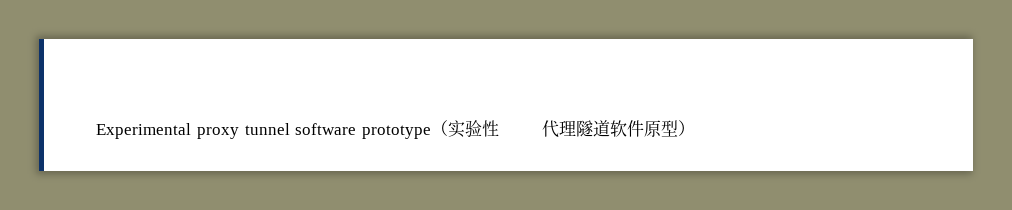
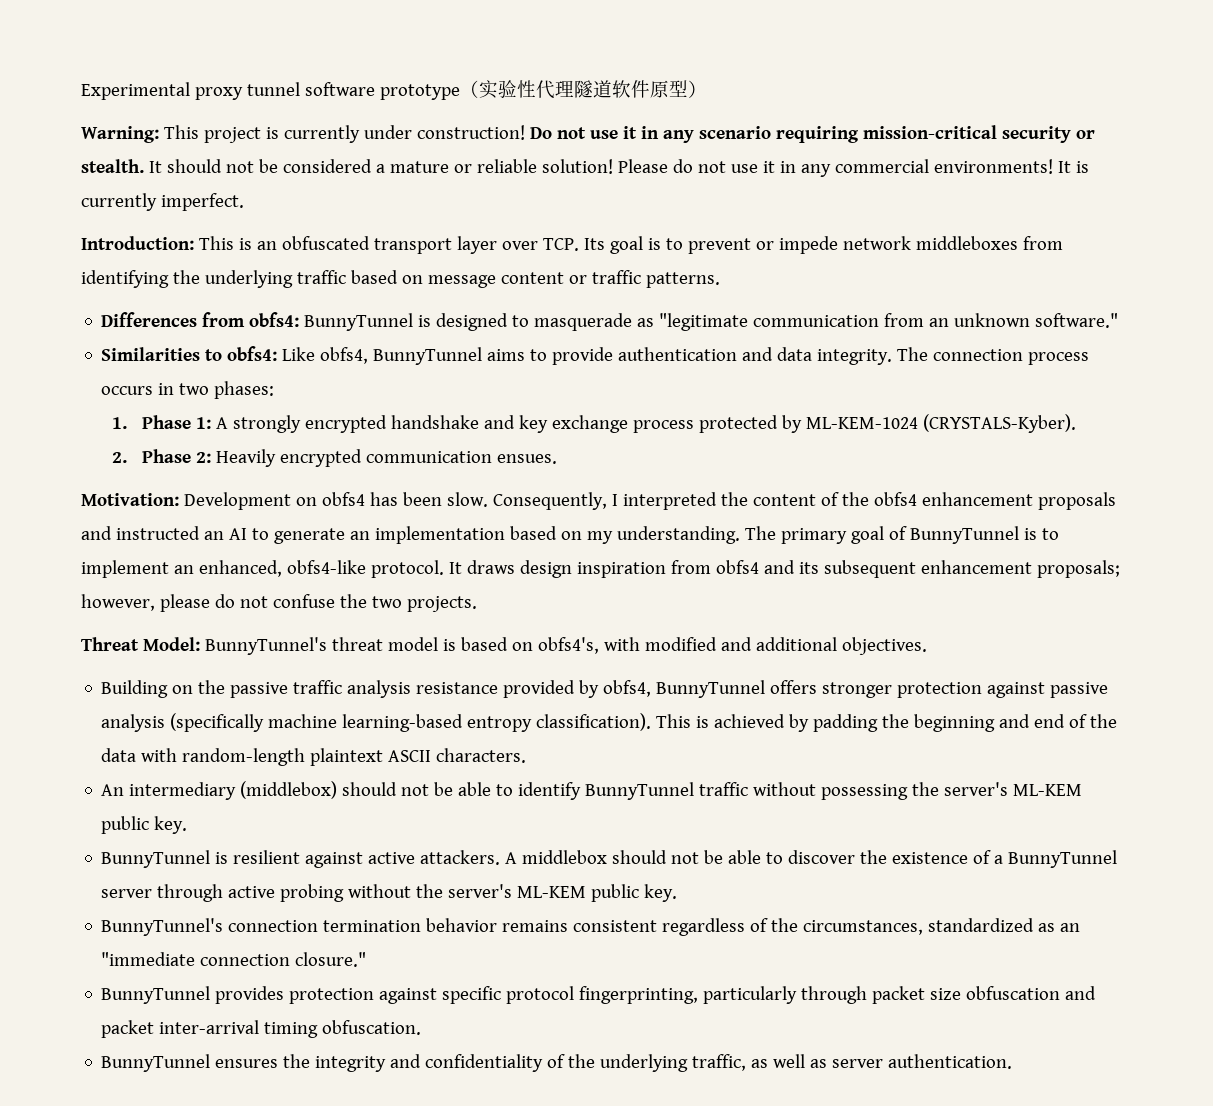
+ Warning: This project is currently under construction! Do not use it in any scenario requiring mission-critical security or stealth. It should not be considered a mature or reliable solution! Please do not use it in any commercial environments! It is currently imperfect.
+ Introduction: This is an obfuscated transport layer over TCP. Its goal is to prevent or impede network middleboxes from identifying the underlying traffic based on message content or traffic patterns.
+ Differences from obfs4: BunnyTunnel is designed to masquerade as "legitimate communication from an unknown software."
+ Similarities to obfs4: Like obfs4, BunnyTunnel aims to provide authentication and data integrity. The connection process occurs in two phases:
+ 1. Phase 1: A strongly encrypted handshake and key exchange process protected by ML-KEM-1024 (CRYSTALS-Kyber).
+ 2. Phase 2: Heavily encrypted communication ensues.
+ Motivation: Development on obfs4 has been slow. Consequently, I interpreted the content of the obfs4 enhancement proposals and instructed an AI to generate an implementation based on my understanding. The primary goal of BunnyTunnel is to implement an enhanced, obfs4-like protocol. It draws design inspiration from obfs4 and its subsequent enhancement proposals; however, please do not confuse the two projects.
+ Threat Model: BunnyTunnel's threat model is based on obfs4's, with modified and additional objectives.
+ Building on the passive traffic analysis resistance provided by obfs4, BunnyTunnel offers stronger protection against passive analysis (specifically machine learning-based entropy classification). This is achieved by padding the beginning and end of the data with random-length plaintext ASCII characters.
+ An intermediary (middlebox) should not be able to identify BunnyTunnel traffic without possessing the server's ML-KEM public key.
+ BunnyTunnel is resilient against active attackers. A middlebox should not be able to discover the existence of a BunnyTunnel server through active probing without the server's ML-KEM public key.
+ BunnyTunnel's connection termination behavior remains consistent regardless of the circumstances, standardized as an "immediate connection closure."
+ BunnyTunnel provides protection against specific protocol fingerprinting, particularly through packet size obfuscation and packet inter-arrival timing obfuscation.
+ BunnyTunnel ensures the integrity and confidentiality of the underlying traffic, as well as server authentication.

